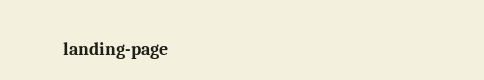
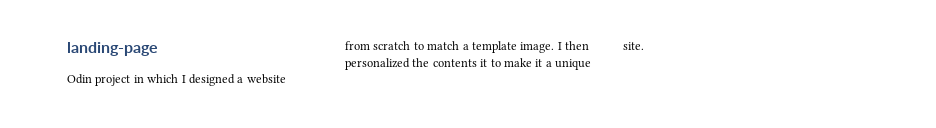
+ Odin project in which I designed a website from scratch to match a template image. I then personalized the contents it to make it a unique site.

